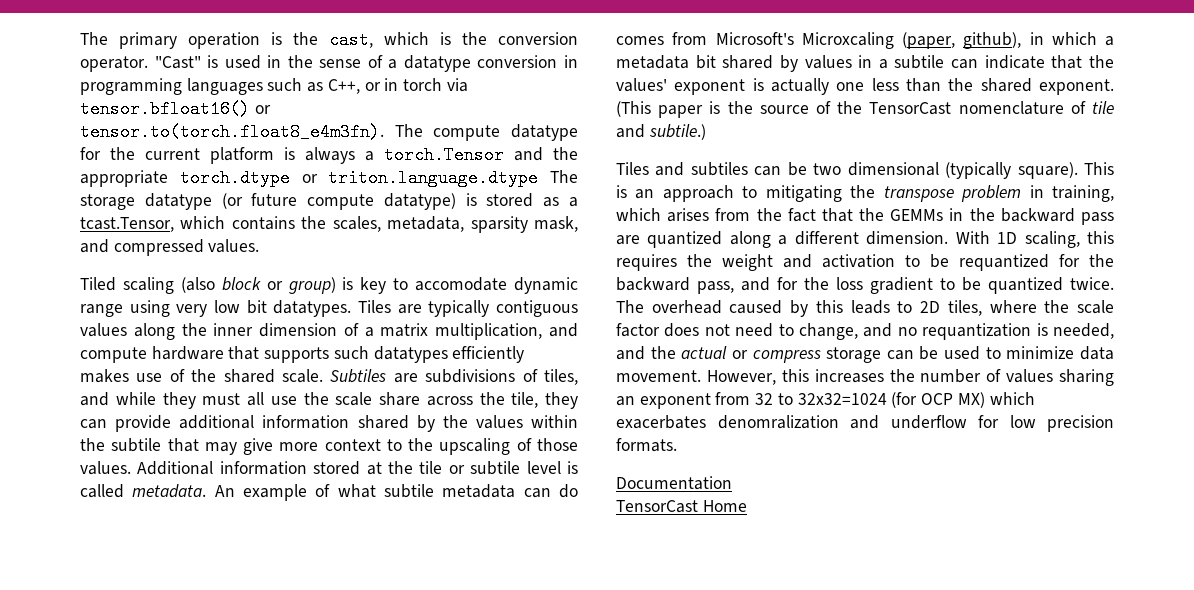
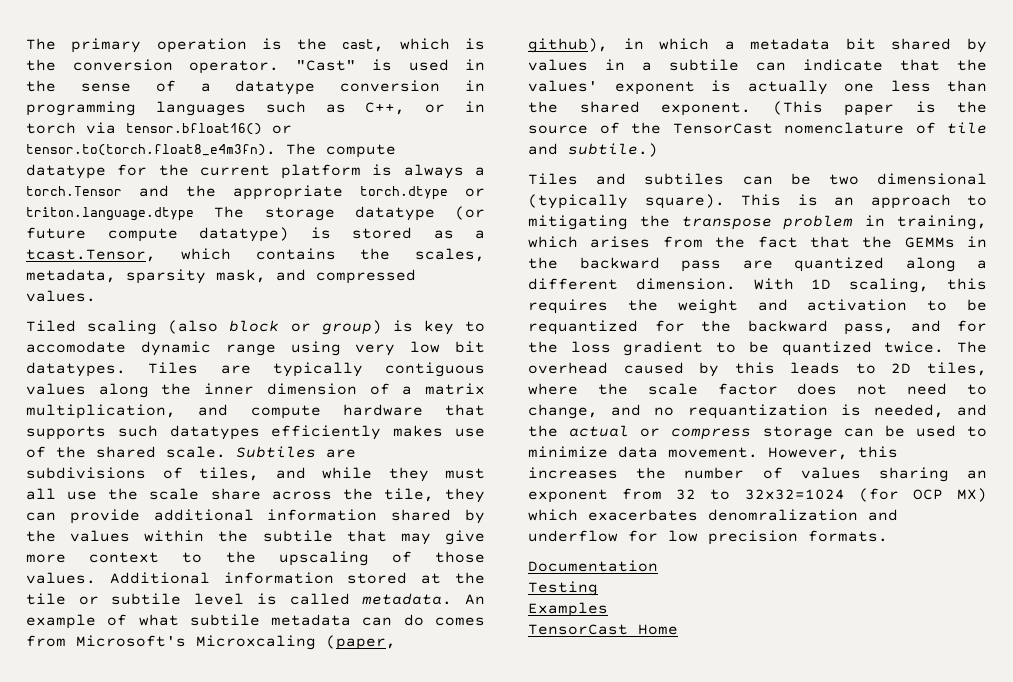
+ Testing
+ Examples

